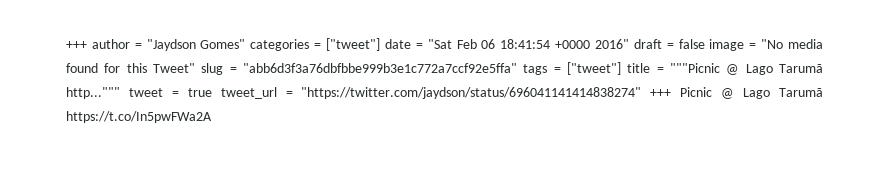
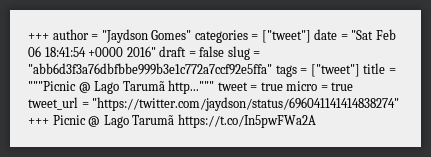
- +++ author = "Jaydson Gomes" categories = ["tweet"] date = "Sat Feb 06 18:41:54 +0000 2016" draft = false image = "No media found for this Tweet" slug = "abb6d3f3a76dbfbbe999b3e1c772a7ccf92e5ffa" tags = ["tweet"] title = """Picnic @ Lago Tarumã http...""" tweet = true tweet_url = "https://twitter.com/jaydson/status/696041141414838274" +++ Picnic @ Lago Tarumã https://t.co/In5pwFWa2A
+ +++ author = "Jaydson Gomes" categories = ["tweet"] date = "Sat Feb 06 18:41:54 +0000 2016" draft = false slug = "abb6d3f3a76dbfbbe999b3e1c772a7ccf92e5ffa" tags = ["tweet"] title = """Picnic @ Lago Tarumã http...""" tweet = true micro = true tweet_url = "https://twitter.com/jaydson/status/696041141414838274" +++ Picnic @ Lago Tarumã https://t.co/In5pwFWa2A

